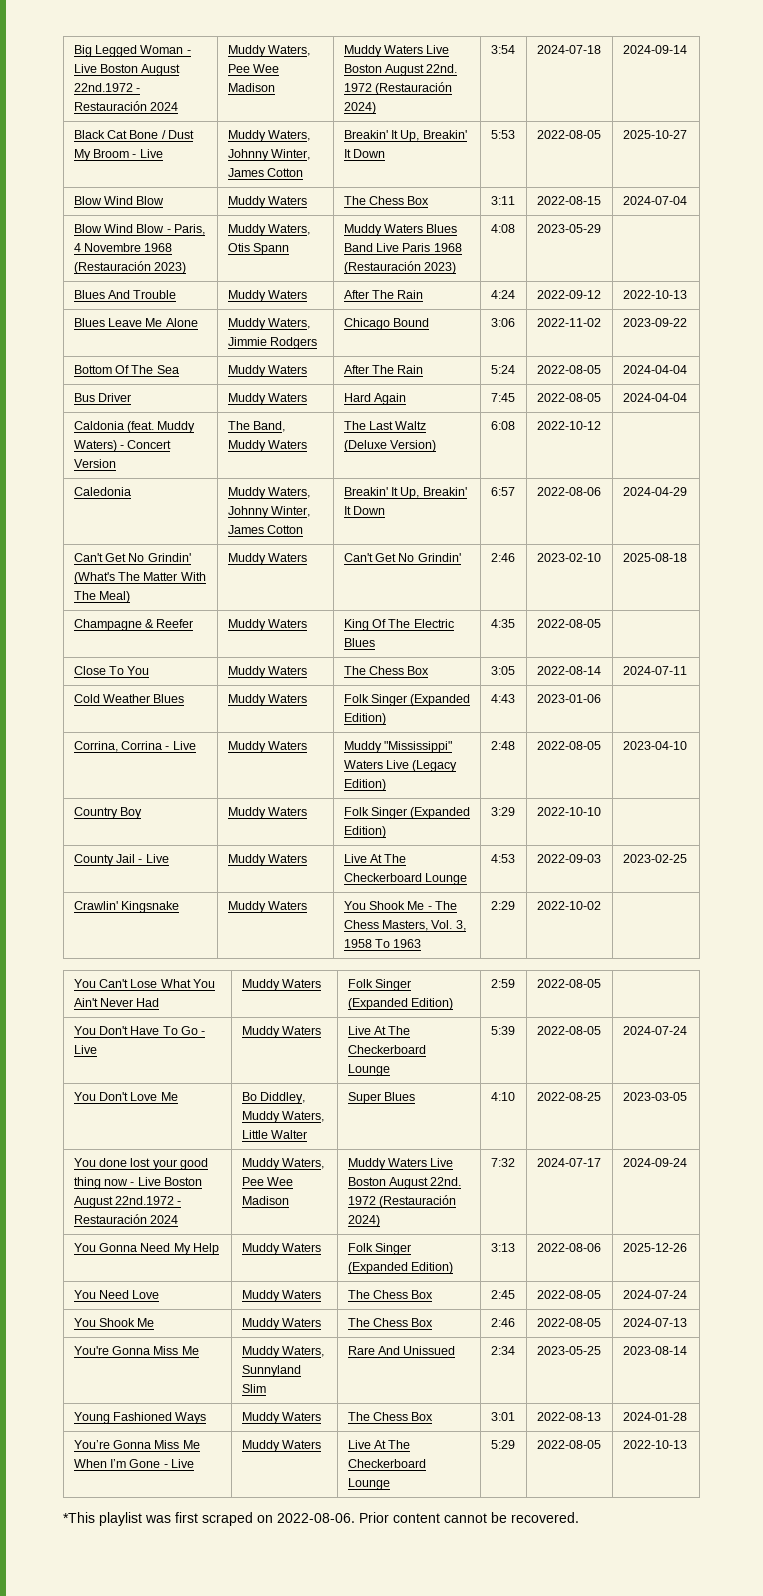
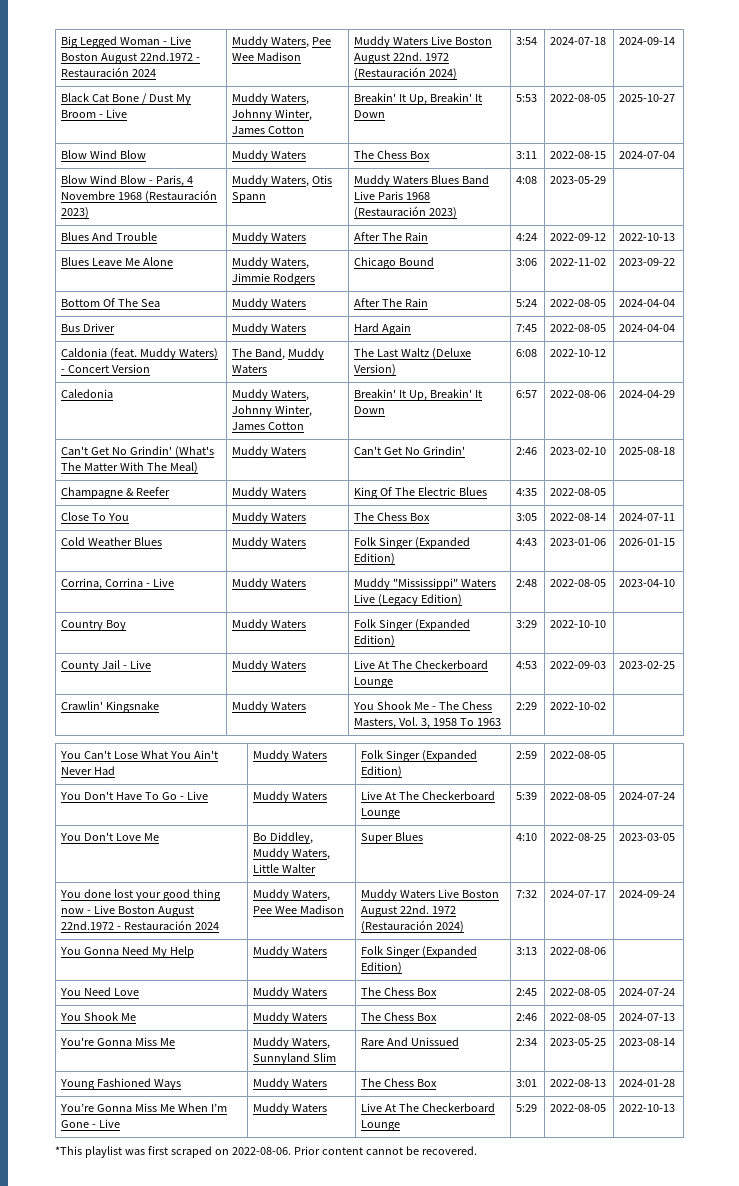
- Cold Weather Blues | Muddy Waters | Folk Singer (Expanded Edition) | 4:43 | 2023-01-06 |
+ Cold Weather Blues | Muddy Waters | Folk Singer (Expanded Edition) | 4:43 | 2023-01-06 | 2026-01-15
- You Gonna Need My Help | Muddy Waters | Folk Singer (Expanded Edition) | 3:13 | 2022-08-06 | 2025-12-26
+ You Gonna Need My Help | Muddy Waters | Folk Singer (Expanded Edition) | 3:13 | 2022-08-06 |

